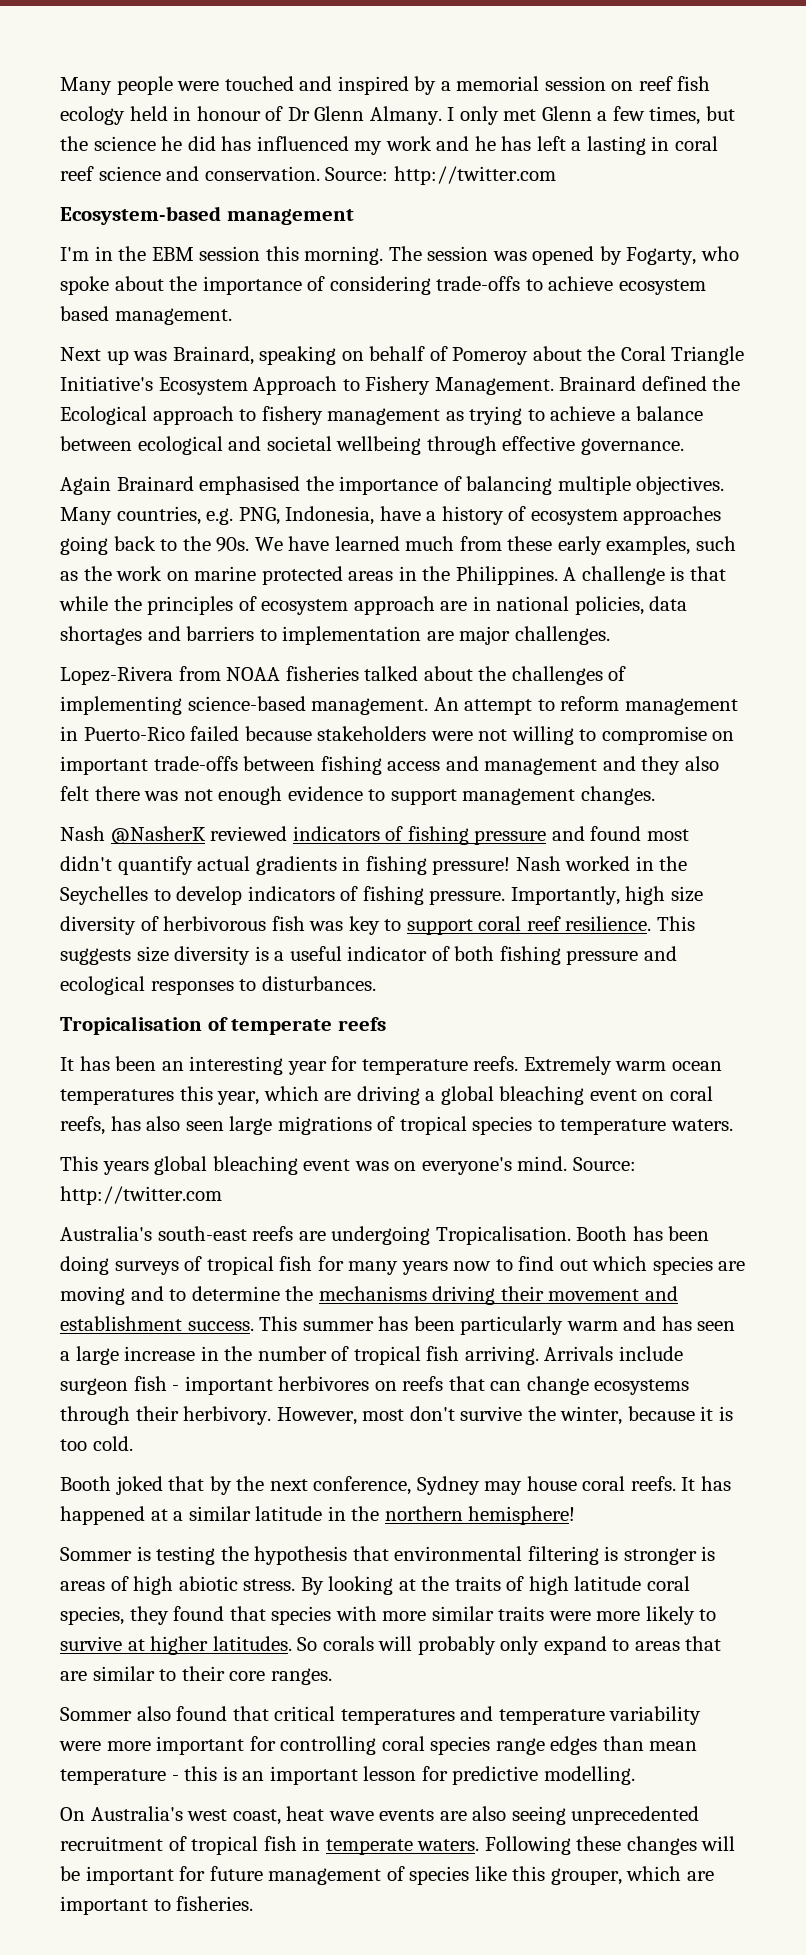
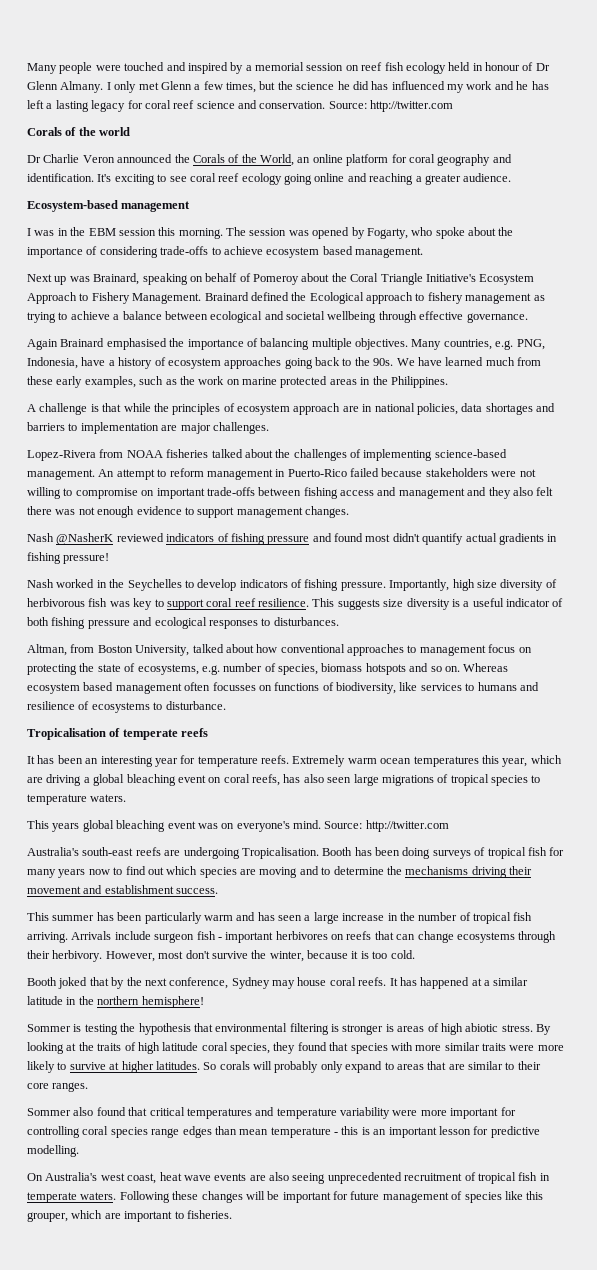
- I only met Glenn a few times, but the science he did has influenced my work and he has left a lasting in coral reef science and conservation.
+ I only met Glenn a few times, but the science he did has influenced my work and he has left a lasting legacy for coral reef science and conservation.
+ Corals of the world
+ Dr Charlie Veron announced the Corals of the World, an online platform for coral geography and identification. It's exciting to see coral reef ecology going online and reaching a greater audience.
- I'm in the EBM session this morning.
+ I was in the EBM session this morning.
- We have learned much from these early examples, such as the work on marine protected areas in the Philippines. A challenge is that while the principles of ecosystem approach are in national policies, data shortages and barriers to implementation are major challenges.
+ We have learned much from these early examples, such as the work on marine protected areas in the Philippines.
+ A challenge is that while the principles of ecosystem approach are in national policies, data shortages and barriers to implementation are major challenges.
- Nash @NasherK reviewed indicators of fishing pressure and found most didn't quantify actual gradients in fishing pressure! Nash worked in the Seychelles to develop indicators of fishing pressure.
+ Nash @NasherK reviewed indicators of fishing pressure and found most didn't quantify actual gradients in fishing pressure!
+ Nash worked in the Seychelles to develop indicators of fishing pressure.
+ Altman, from Boston University, talked about how conventional approaches to management focus on protecting the state of ecosystems, e.g. number of species, biomass hotspots and so on. Whereas ecosystem based management often focusses on functions of biodiversity, like services to humans and resilience of ecosystems to disturbance.
- Booth has been doing surveys of tropical fish for many years now to find out which species are moving and to determine the mechanisms driving their movement and establishment success. This summer has been particularly warm and has seen a large increase in the number of tropical fish arriving.
+ Booth has been doing surveys of tropical fish for many years now to find out which species are moving and to determine the mechanisms driving their movement and establishment success.
+ This summer has been particularly warm and has seen a large increase in the number of tropical fish arriving.

